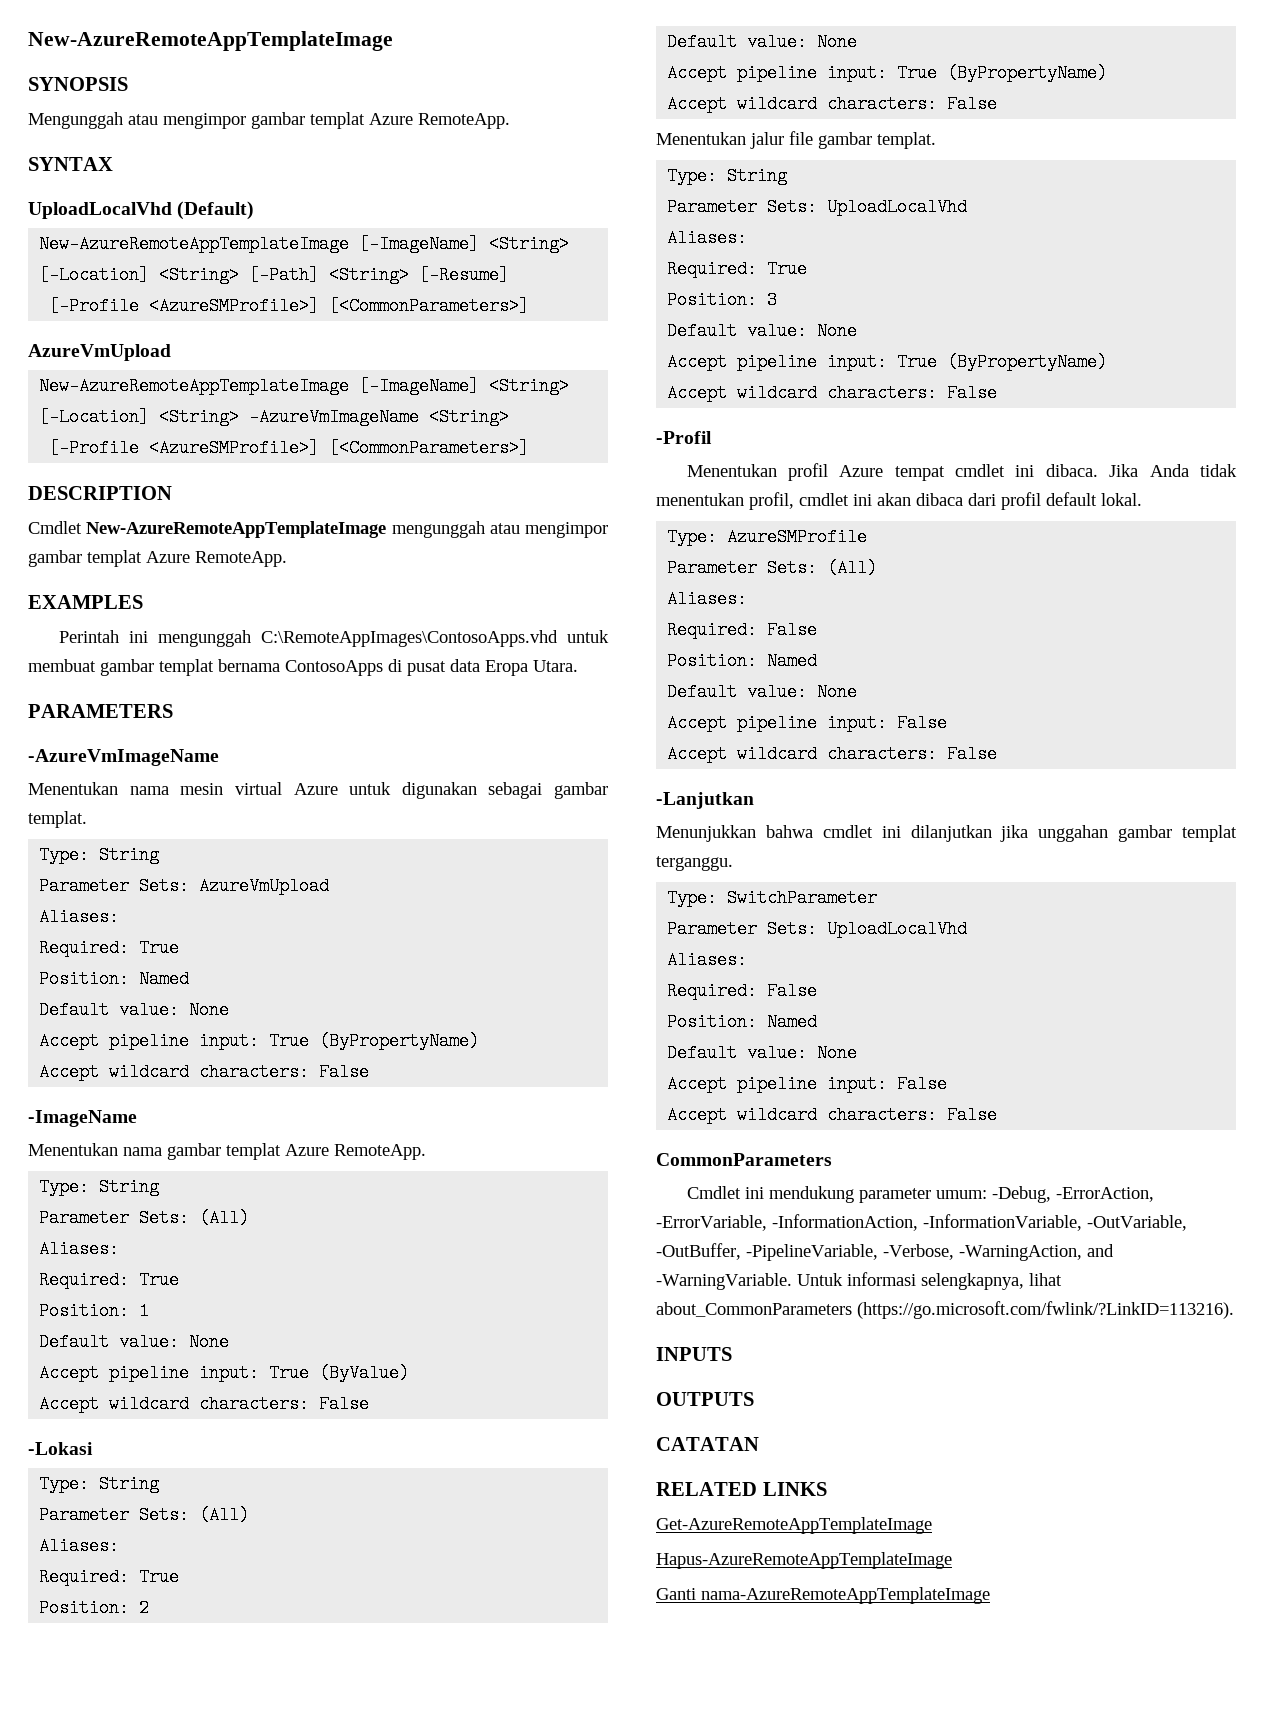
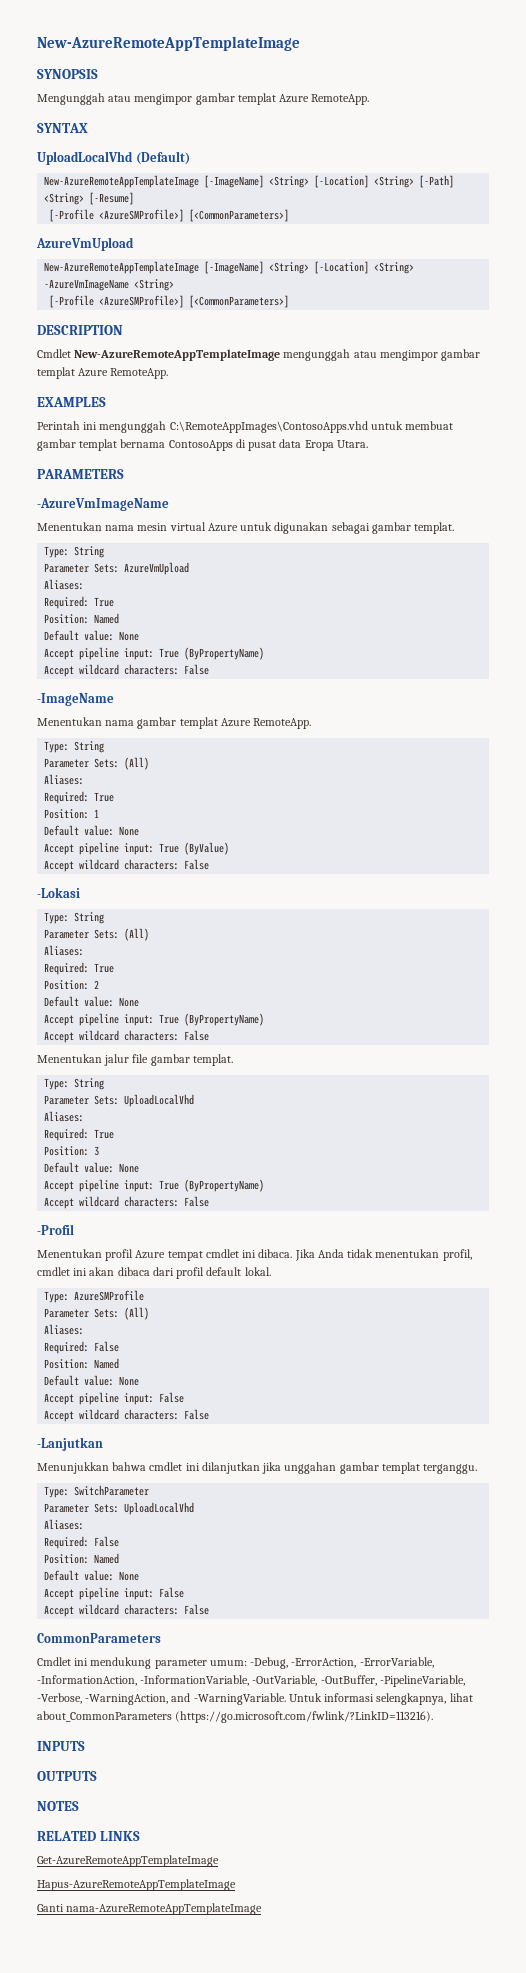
- CATATAN
+ NOTES

